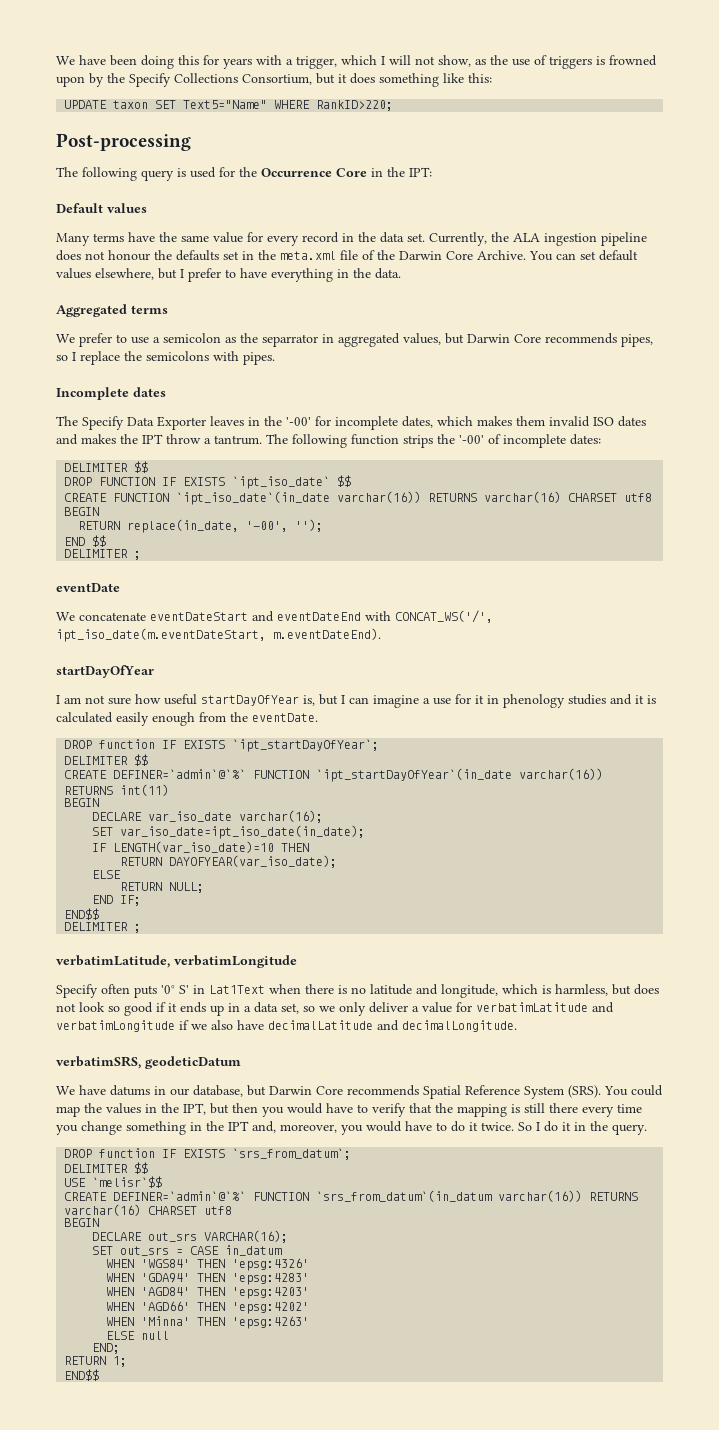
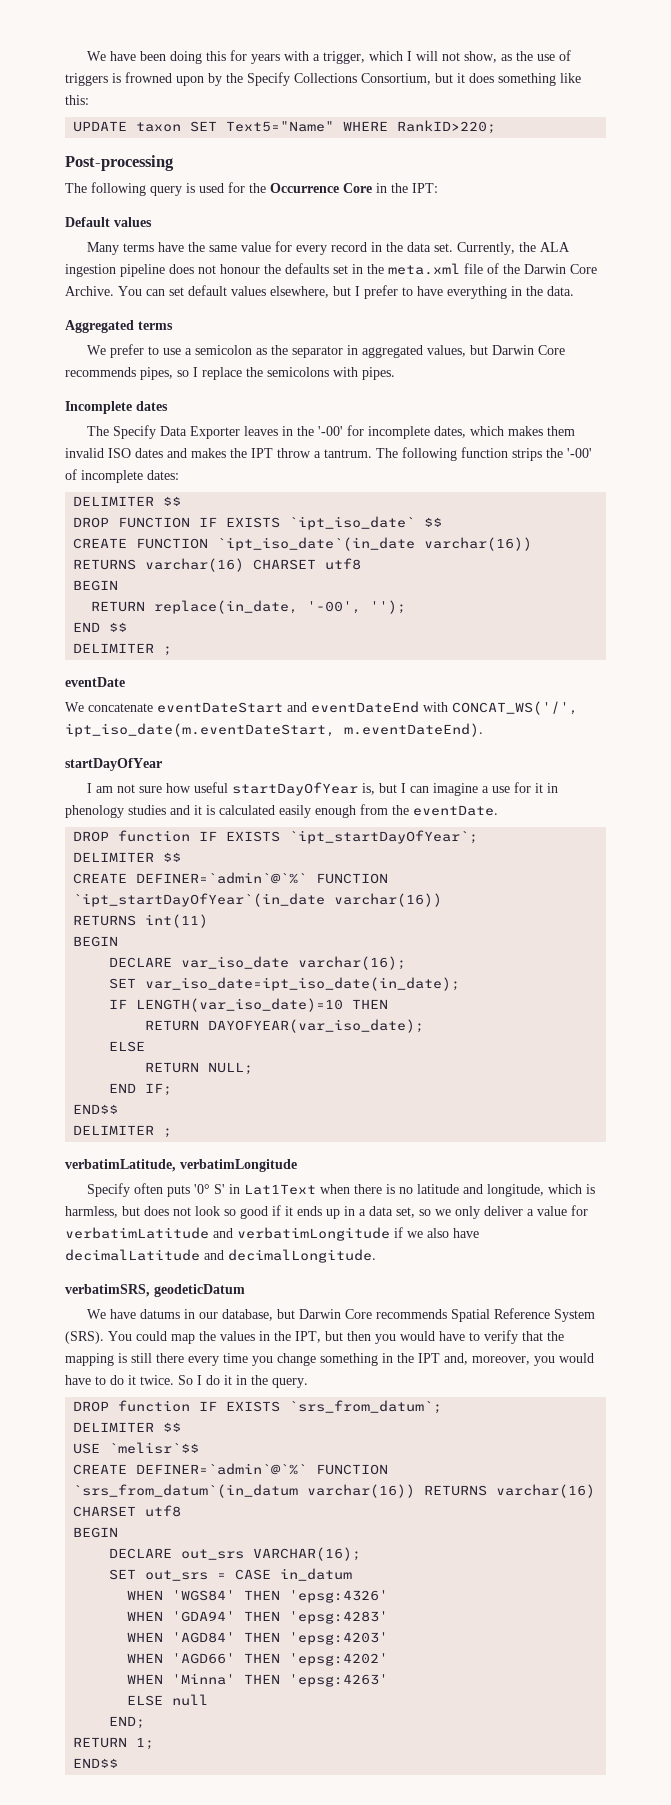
- We prefer to use a semicolon as the separrator in aggregated values, but Darwin Core recommends pipes, so I replace the semicolons with pipes.
+ We prefer to use a semicolon as the separator in aggregated values, but Darwin Core recommends pipes, so I replace the semicolons with pipes.

